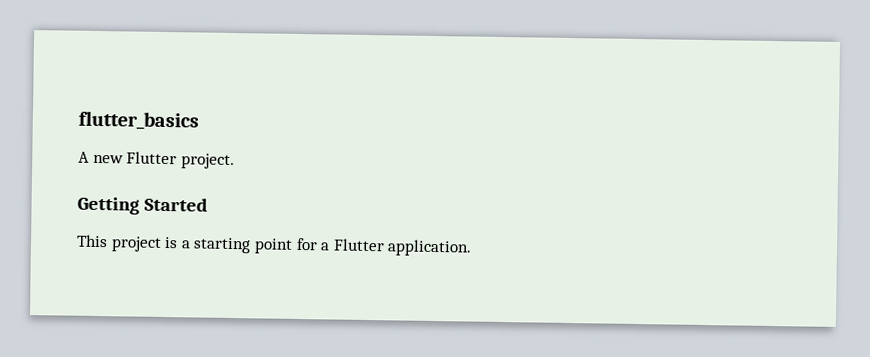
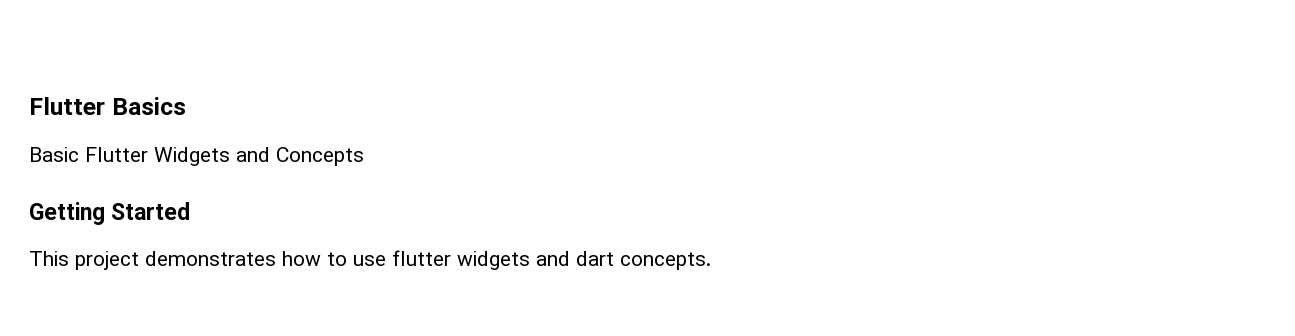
- flutter_basics
- A new Flutter project.
+ Flutter Basics
+ Basic Flutter Widgets and Concepts
  Getting Started
- This project is a starting point for a Flutter application.
+ This project demonstrates how to use flutter widgets and dart concepts.

